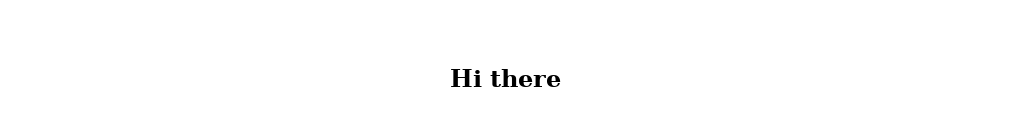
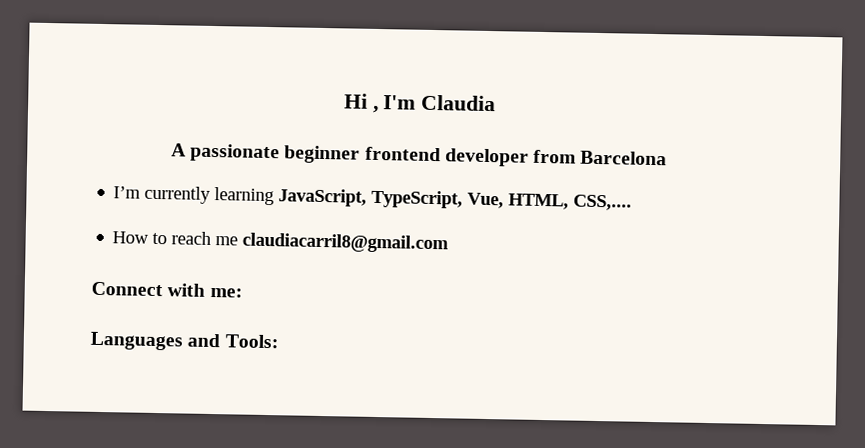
- Hi there
+ Hi , I'm Claudia
+ A passionate beginner frontend developer from Barcelona
+ I’m currently learning JavaScript, TypeScript, Vue, HTML, CSS,....
+ How to reach me claudiacarril8@gmail.com
+ Connect with me:
+ Languages and Tools:

